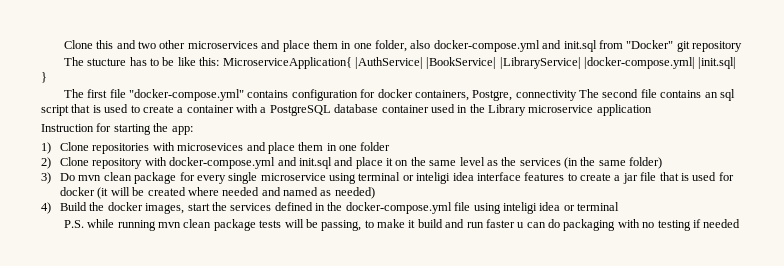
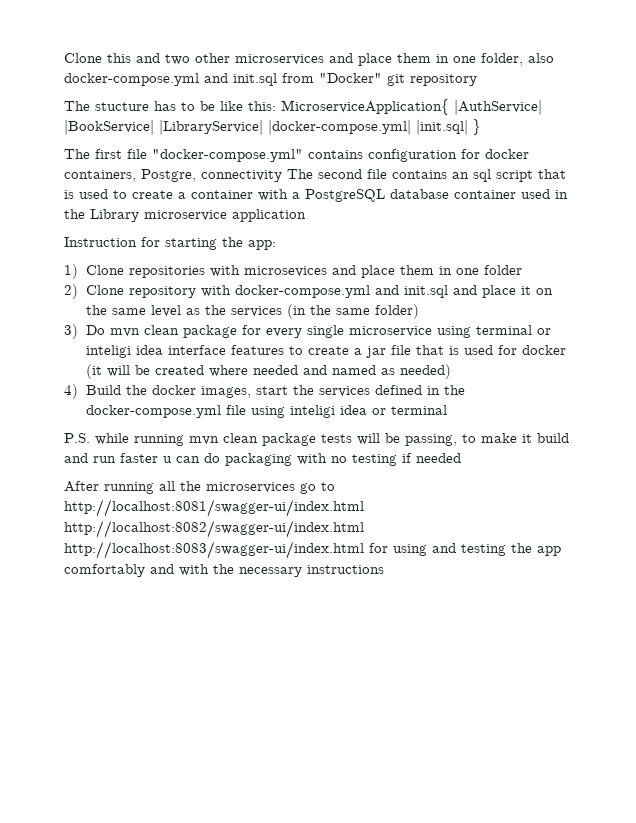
+ After running all the microservices go to http://localhost:8081/swagger-ui/index.html http://localhost:8082/swagger-ui/index.html http://localhost:8083/swagger-ui/index.html for using and testing the app comfortably and with the necessary instructions

